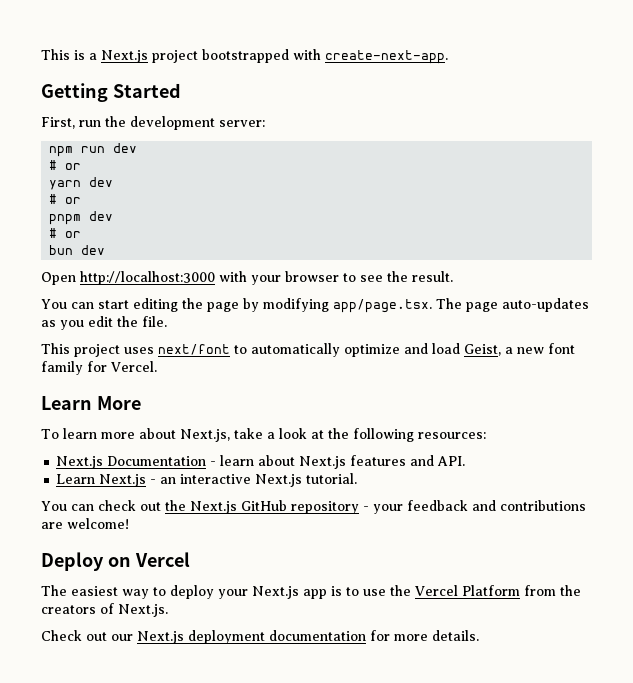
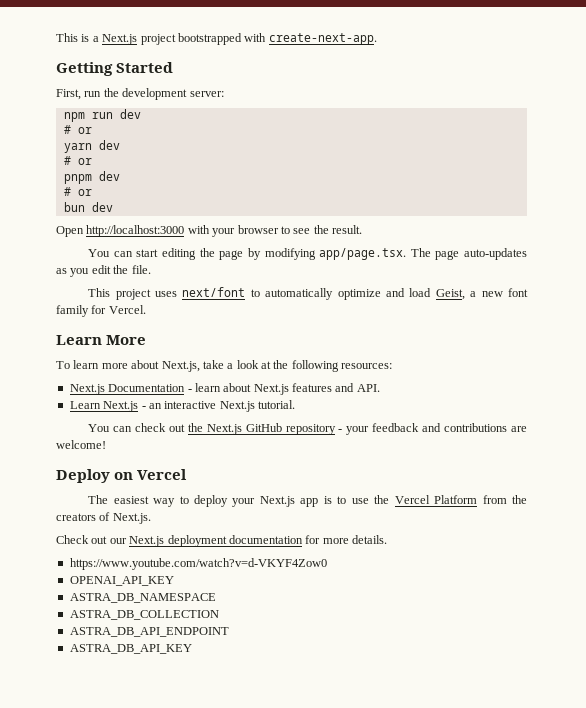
+ https://www.youtube.com/watch?v=d-VKYF4Zow0
+ OPENAI_API_KEY
+ ASTRA_DB_NAMESPACE
+ ASTRA_DB_COLLECTION
+ ASTRA_DB_API_ENDPOINT
+ ASTRA_DB_API_KEY

